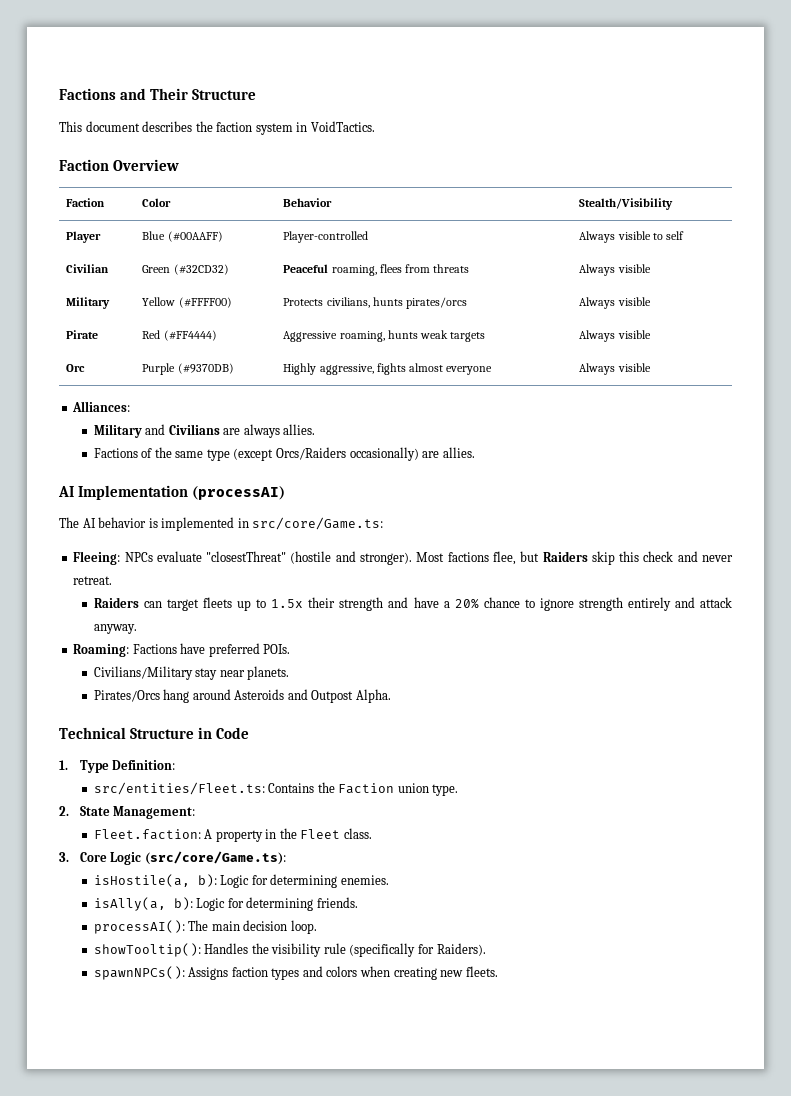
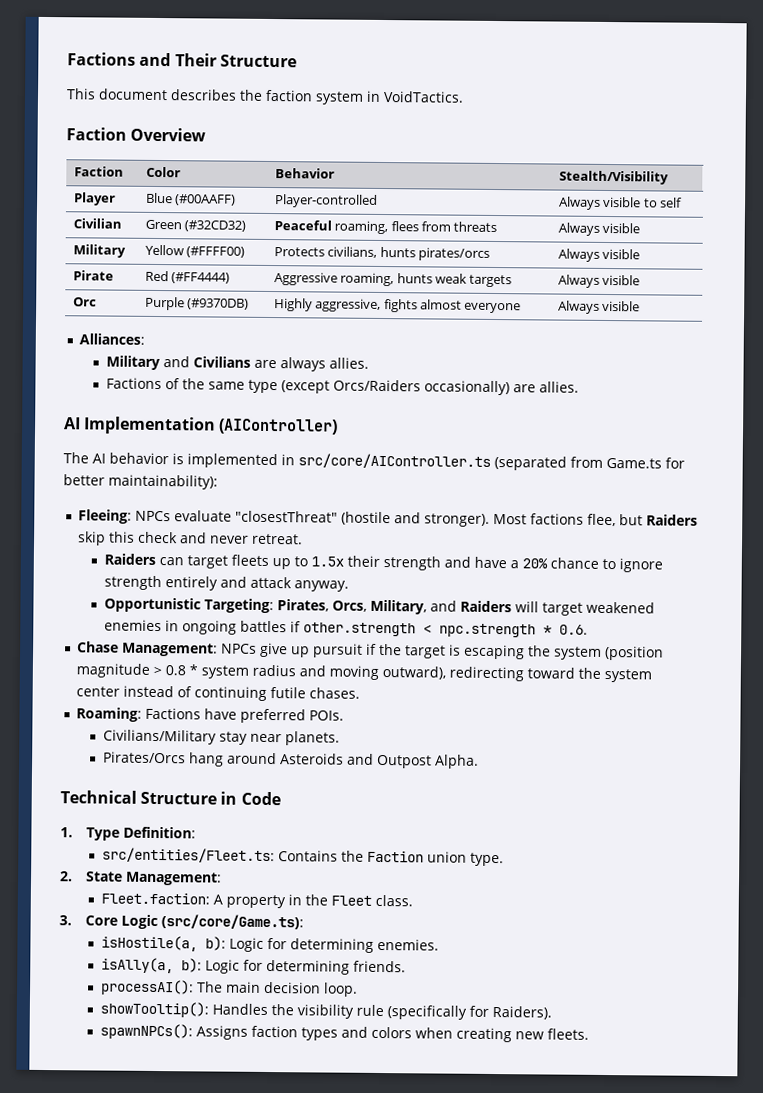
- AI Implementation (processAI)
+ AI Implementation (AIController)
- The AI behavior is implemented in src/core/Game.ts:
+ The AI behavior is implemented in src/core/AIController.ts (separated from Game.ts for better maintainability):
+ Opportunistic Targeting: Pirates, Orcs, Military, and Raiders will target weakened enemies in ongoing battles if other.strength < npc.strength * 0.6.
+ Chase Management: NPCs give up pursuit if the target is escaping the system (position magnitude > 0.8 * system radius and moving outward), redirecting toward the system center instead of continuing futile chases.

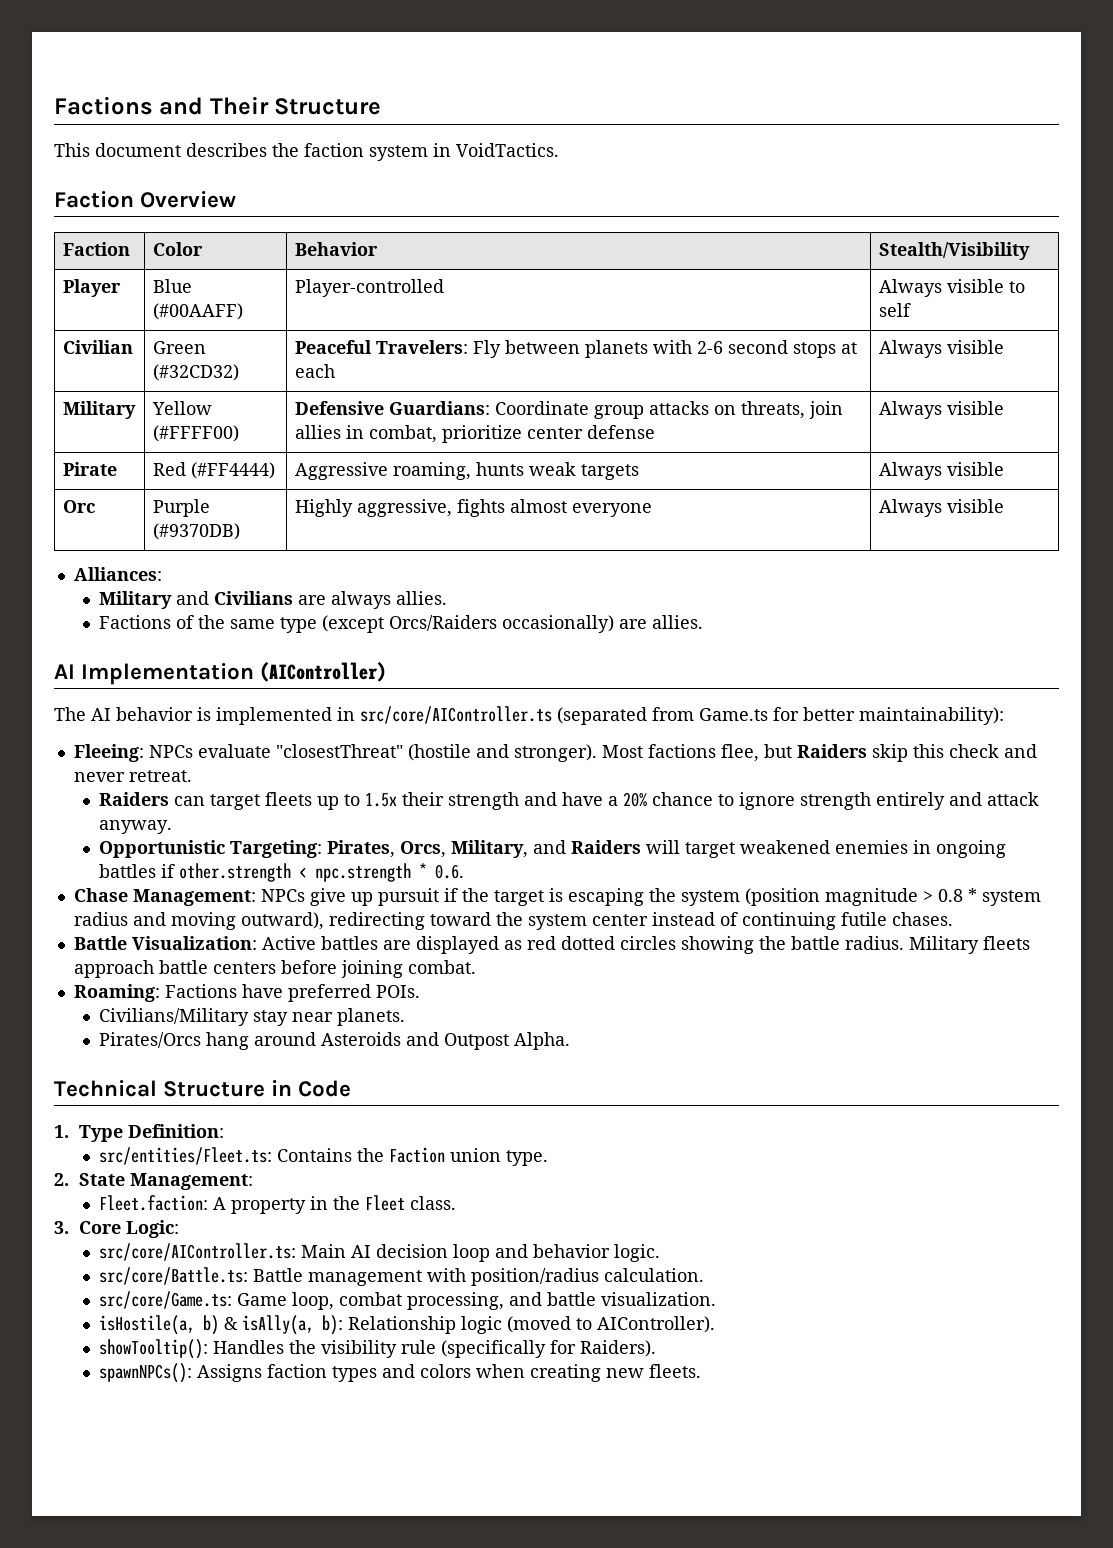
- Civilian | Green (#32CD32) | Peaceful roaming, flees from threats | Always visible
+ Civilian | Green (#32CD32) | Peaceful Travelers: Fly between planets with 2-6 second stops at each | Always visible
- Military | Yellow (#FFFF00) | Protects civilians, hunts pirates/orcs | Always visible
+ Military | Yellow (#FFFF00) | Defensive Guardians: Coordinate group attacks on threats, join allies in combat, prioritize center defense | Always visible
+ Battle Visualization: Active battles are displayed as red dotted circles showing the battle radius. Military fleets approach battle centers before joining combat.
- 3. Core Logic (src/core/Game.ts):
- isHostile(a, b): Logic for determining enemies.
- isAlly(a, b): Logic for determining friends.
- processAI(): The main decision loop.
+ 3. Core Logic:
+ src/core/AIController.ts: Main AI decision loop and behavior logic.
+ src/core/Battle.ts: Battle management with position/radius calculation.
+ src/core/Game.ts: Game loop, combat processing, and battle visualization.
+ isHostile(a, b) & isAlly(a, b): Relationship logic (moved to AIController).

